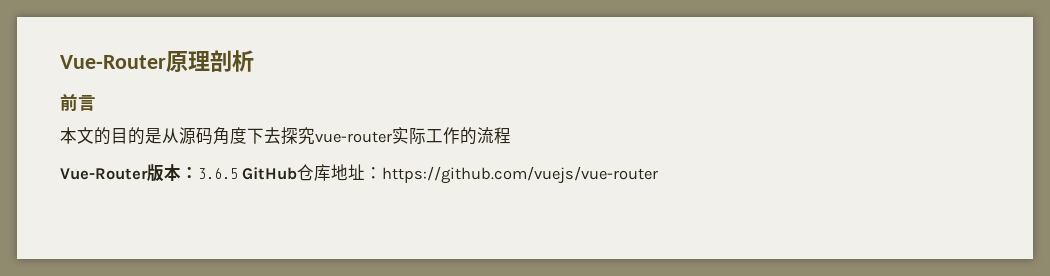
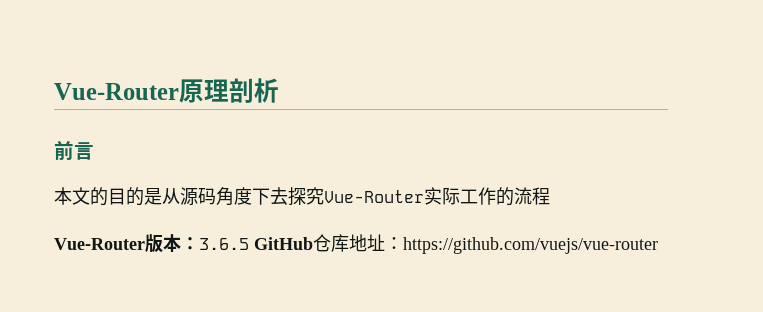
- 本文的目的是从源码角度下去探究vue-router实际工作的流程
+ 本文的目的是从源码角度下去探究Vue-Router实际工作的流程

